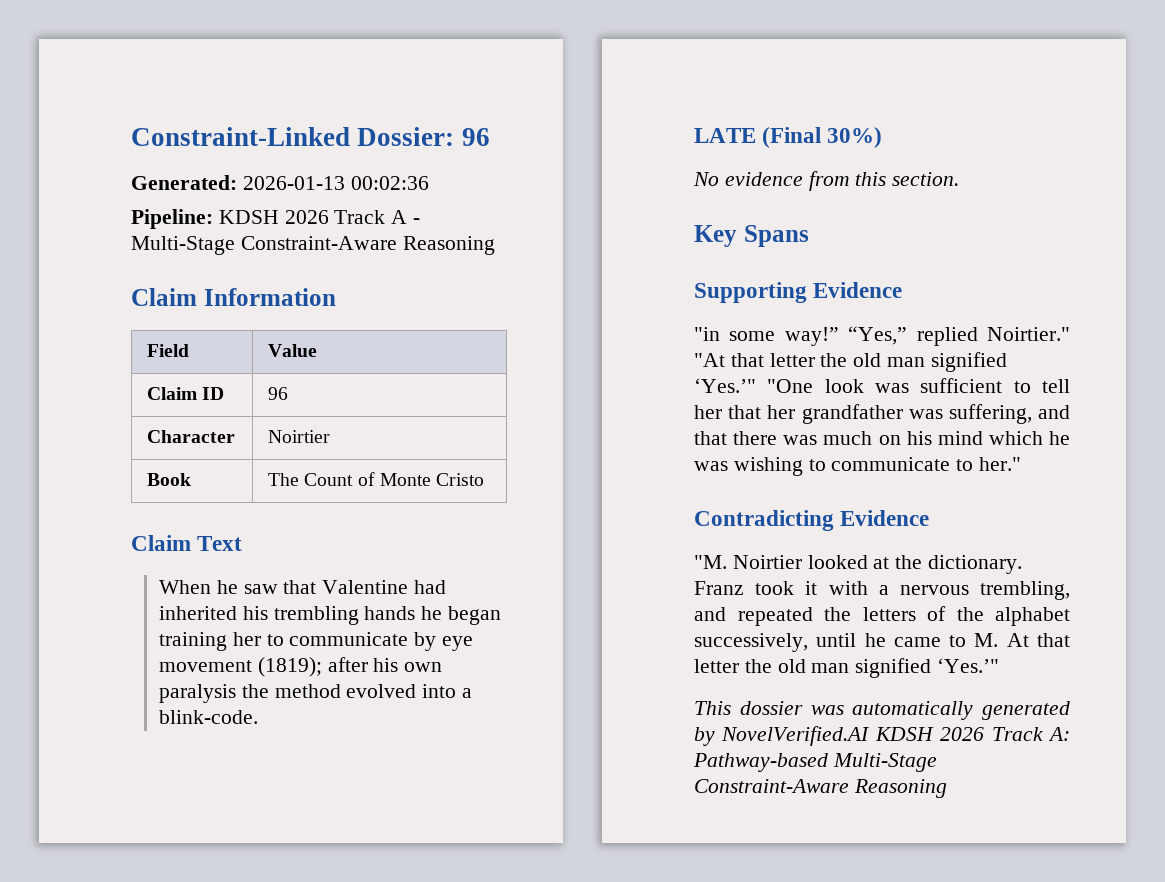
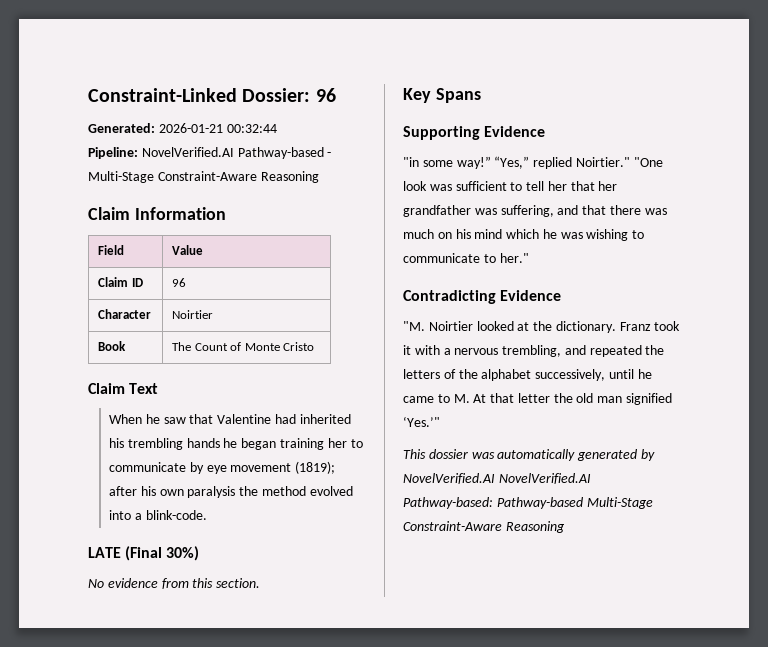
- Generated: 2026-01-13 00:02:36
+ Generated: 2026-01-21 00:32:44
- Pipeline: KDSH 2026 Track A - Multi-Stage Constraint-Aware Reasoning
+ Pipeline: NovelVerified.AI Pathway-based - Multi-Stage Constraint-Aware Reasoning
- "At that letter the old man signified ‘Yes.’" "One look was sufficient to tell her that her grandfather was suffering, and that there was much on his mind which he was wishing to communicate to her."
+ "One look was sufficient to tell her that her grandfather was suffering, and that there was much on his mind which he was wishing to communicate to her."
- This dossier was automatically generated by NovelVerified.AI KDSH 2026 Track A: Pathway-based Multi-Stage Constraint-Aware Reasoning
+ This dossier was automatically generated by NovelVerified.AI NovelVerified.AI Pathway-based: Pathway-based Multi-Stage Constraint-Aware Reasoning

